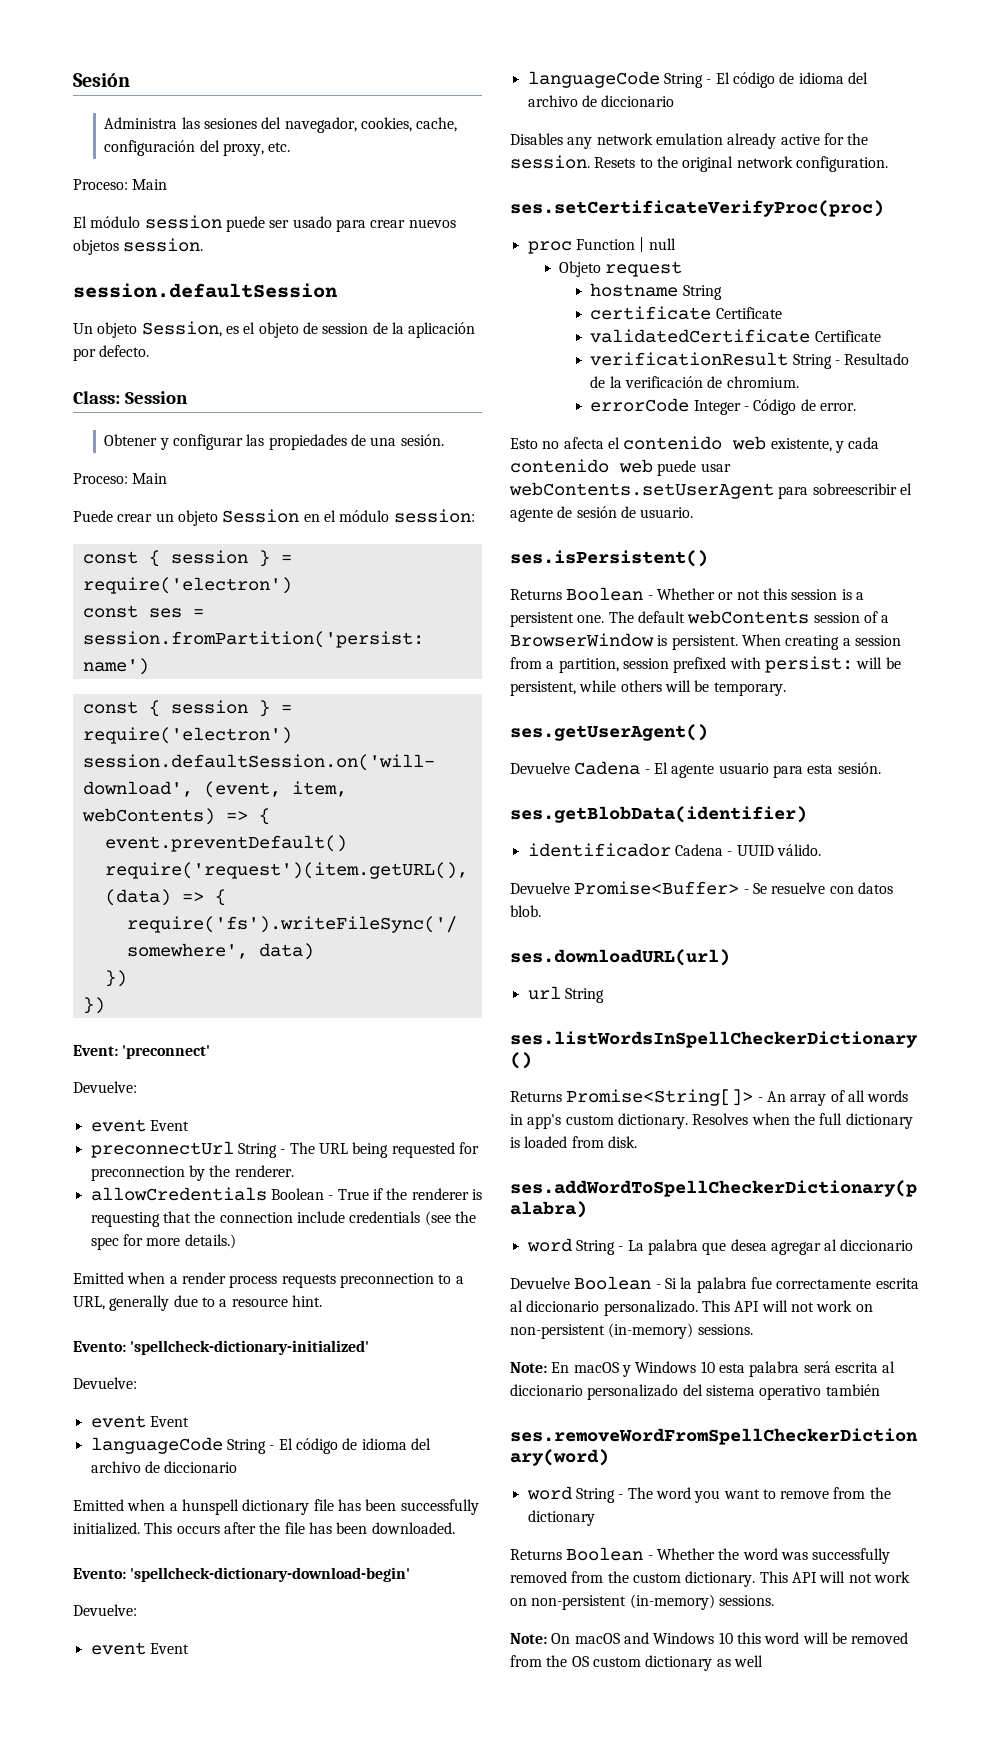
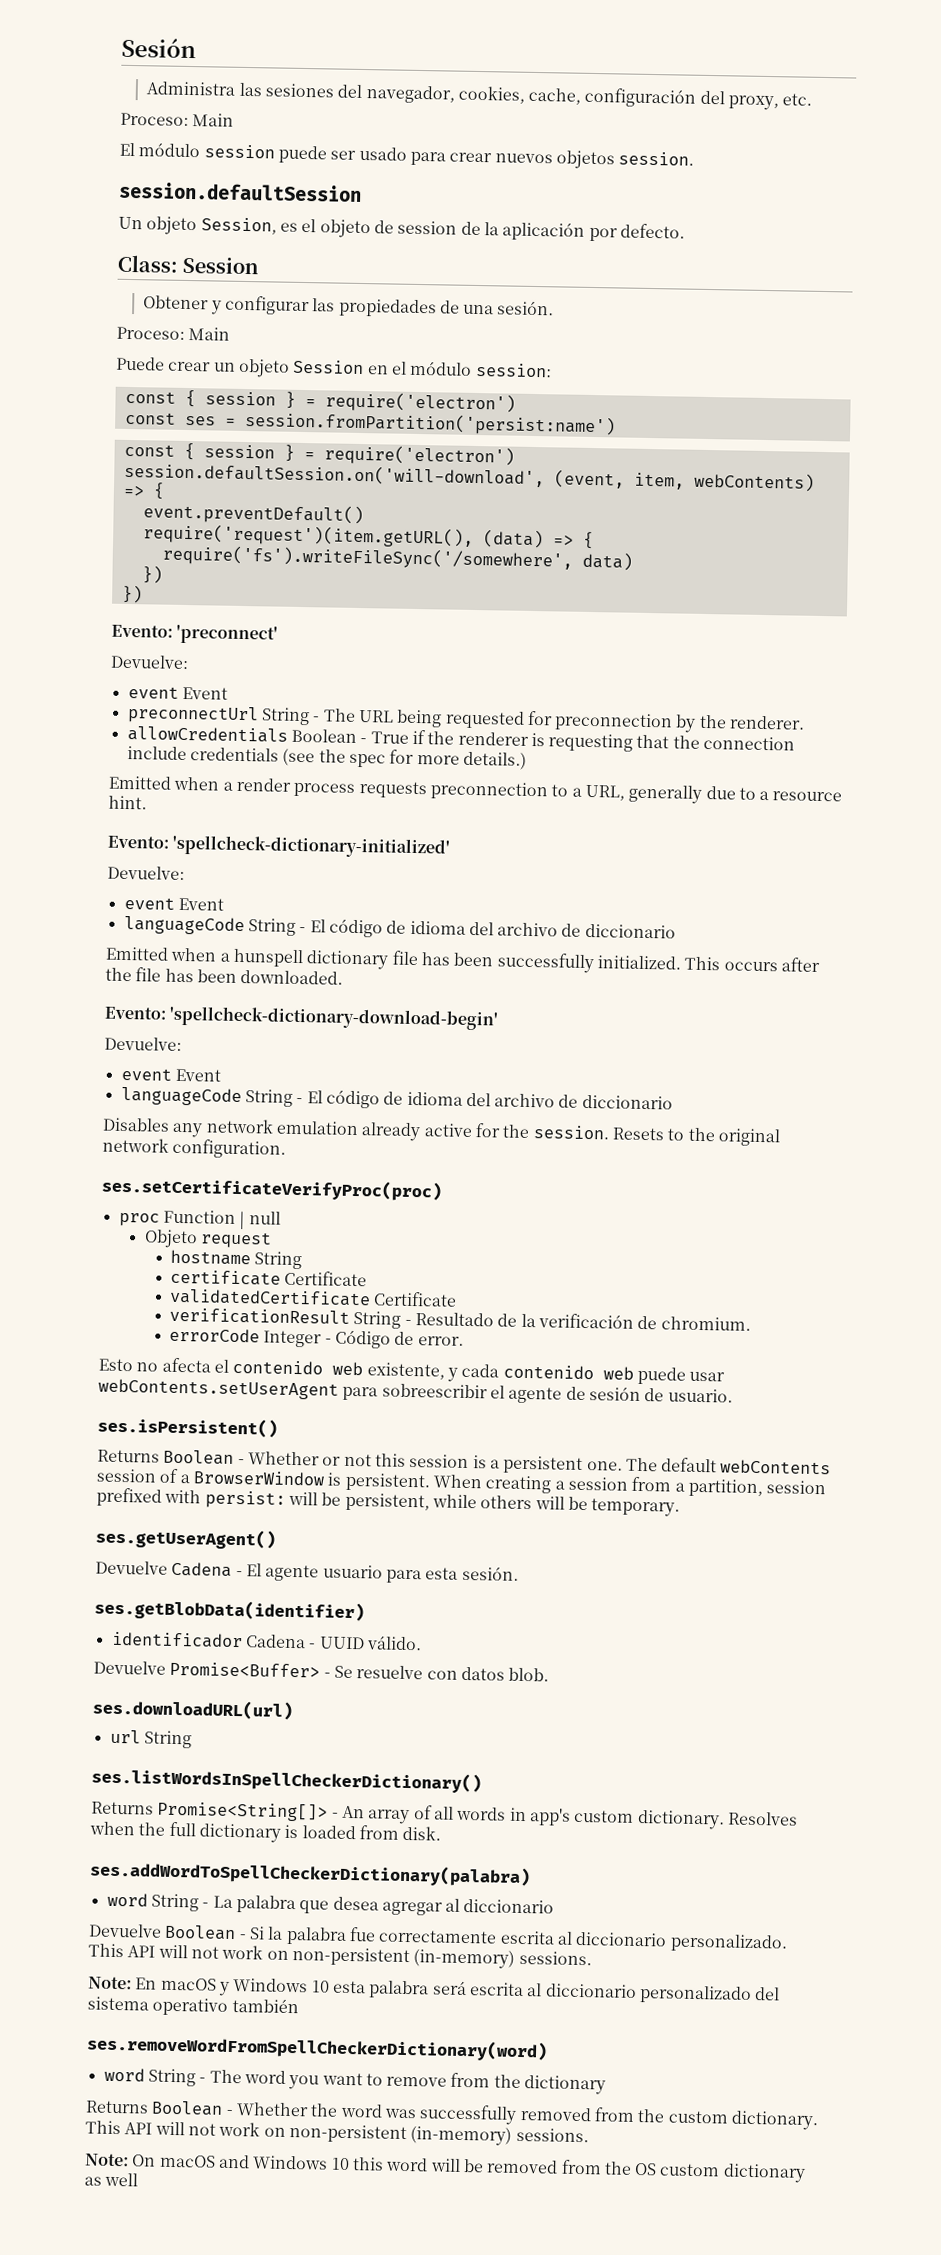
- Event: 'preconnect'
+ Evento: 'preconnect'

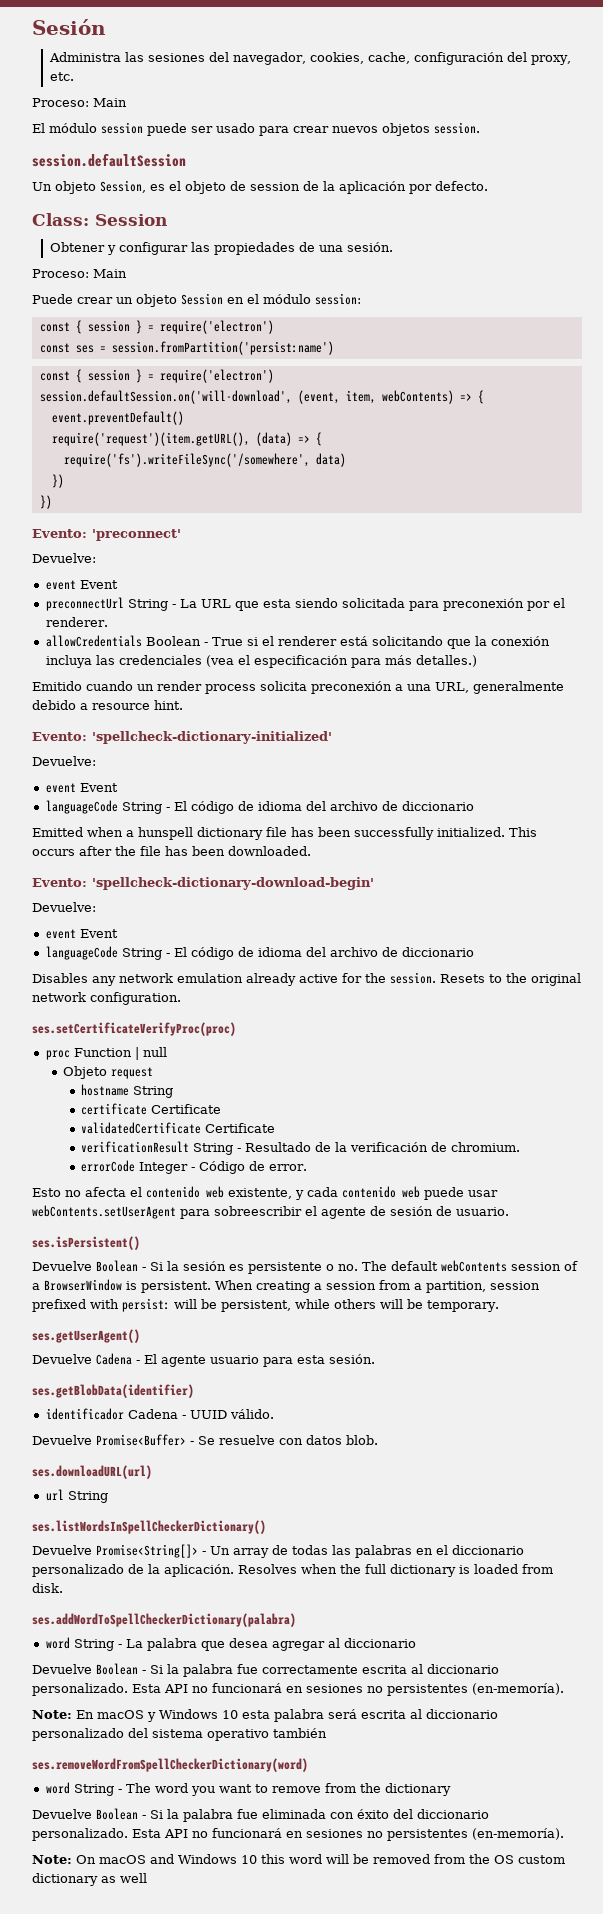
- preconnectUrl String - The URL being requested for preconnection by the renderer.
+ preconnectUrl String - La URL que esta siendo solicitada para preconexión por el renderer.
- allowCredentials Boolean - True if the renderer is requesting that the connection include credentials (see the spec for more details.)
- Emitted when a render process requests preconnection to a URL, generally due to a resource hint.
+ allowCredentials Boolean - True si el renderer está solicitando que la conexión incluya las credenciales (vea el especificación para más detalles.)
+ Emitido cuando un render process solicita preconexión a una URL, generalmente debido a resource hint.
- Returns Boolean - Whether or not this session is a persistent one. The default webContents session of a BrowserWindow is persistent.
+ Devuelve Boolean - Si la sesión es persistente o no. The default webContents session of a BrowserWindow is persistent.
- Returns Promise<String[]> - An array of all words in app's custom dictionary.
+ Devuelve Promise<String[]> - Un array de todas las palabras en el diccionario personalizado de la aplicación.
- Devuelve Boolean - Si la palabra fue correctamente escrita al diccionario personalizado. This API will not work on non-persistent (in-memory) sessions.
+ Devuelve Boolean - Si la palabra fue correctamente escrita al diccionario personalizado. Esta API no funcionará en sesiones no persistentes (en-memoría).
- Returns Boolean - Whether the word was successfully removed from the custom dictionary. This API will not work on non-persistent (in-memory) sessions.
+ Devuelve Boolean - Si la palabra fue eliminada con éxito del diccionario personalizado. Esta API no funcionará en sesiones no persistentes (en-memoría).

